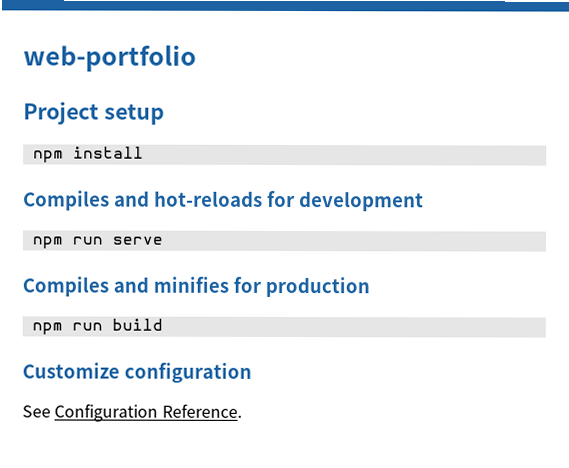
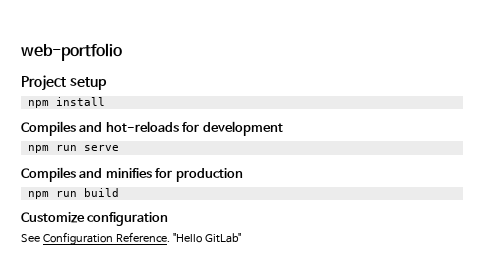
+ "Hello GitLab"

